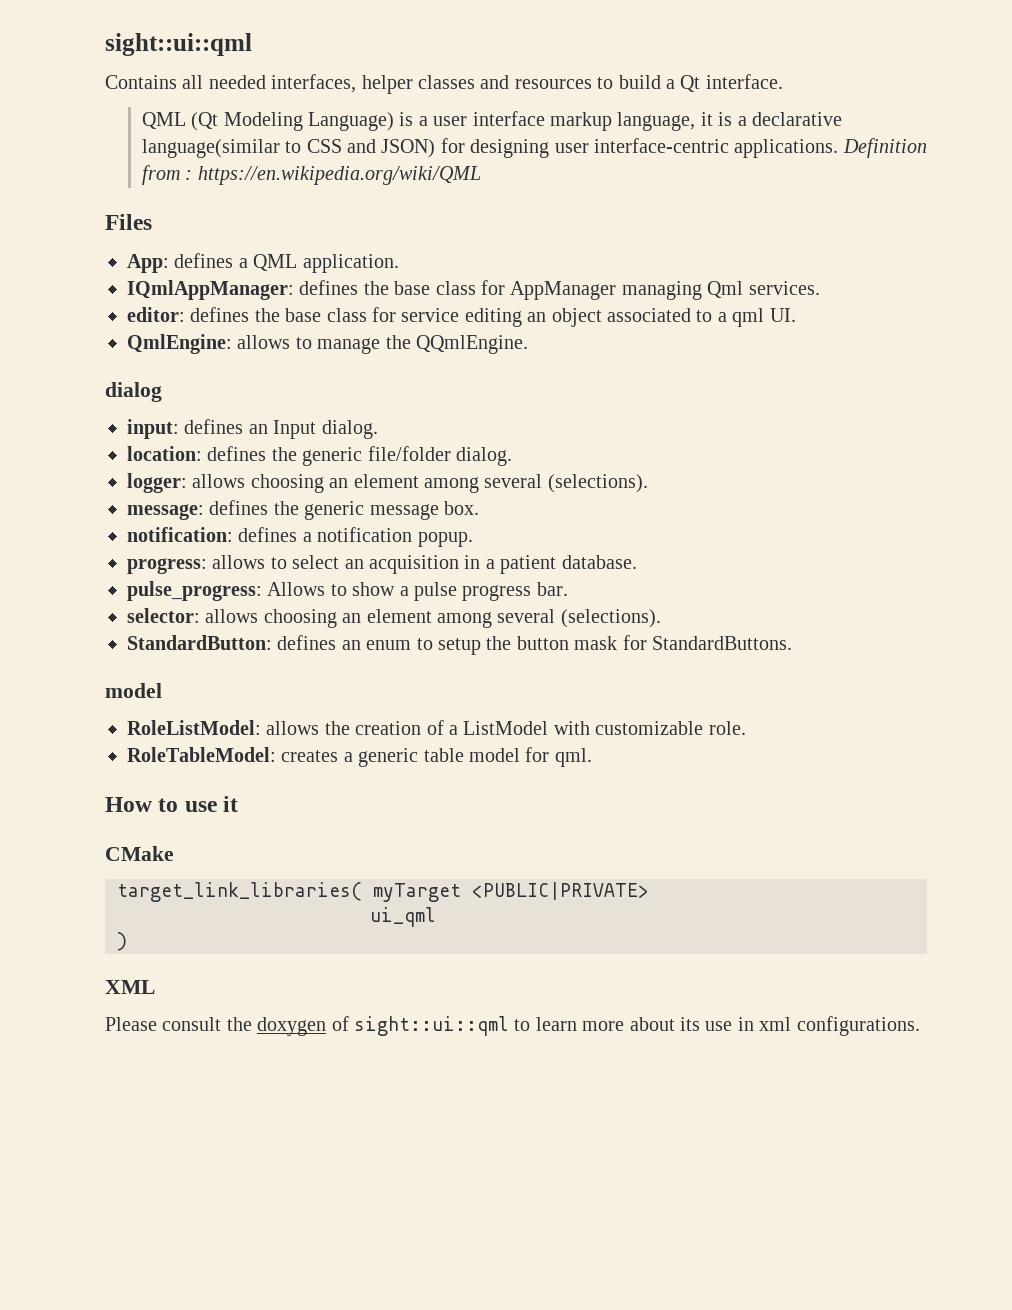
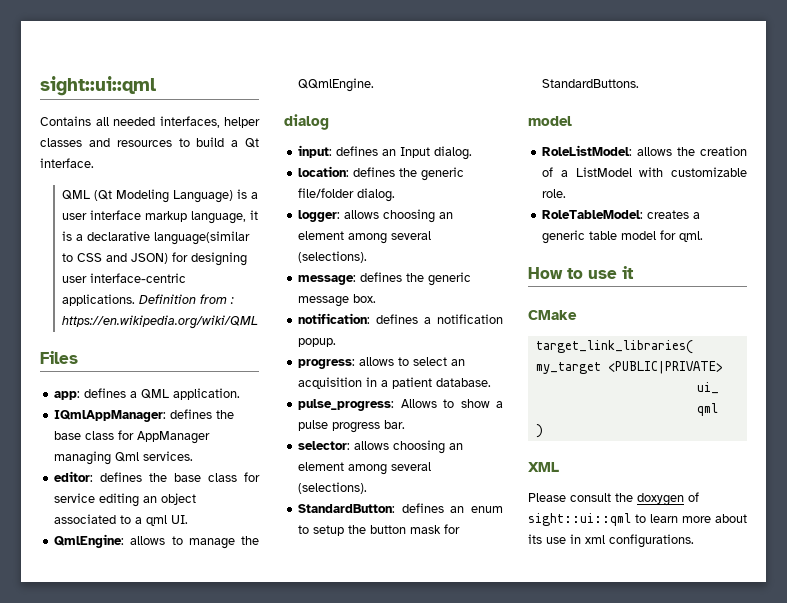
- App: defines a QML application.
+ app: defines a QML application.
- target_link_libraries( myTarget <PUBLIC|PRIVATE>
+ target_link_libraries( my_target <PUBLIC|PRIVATE>

